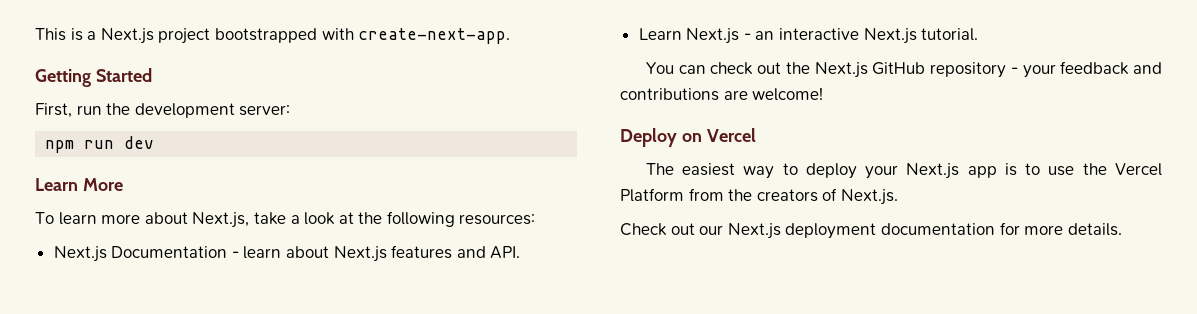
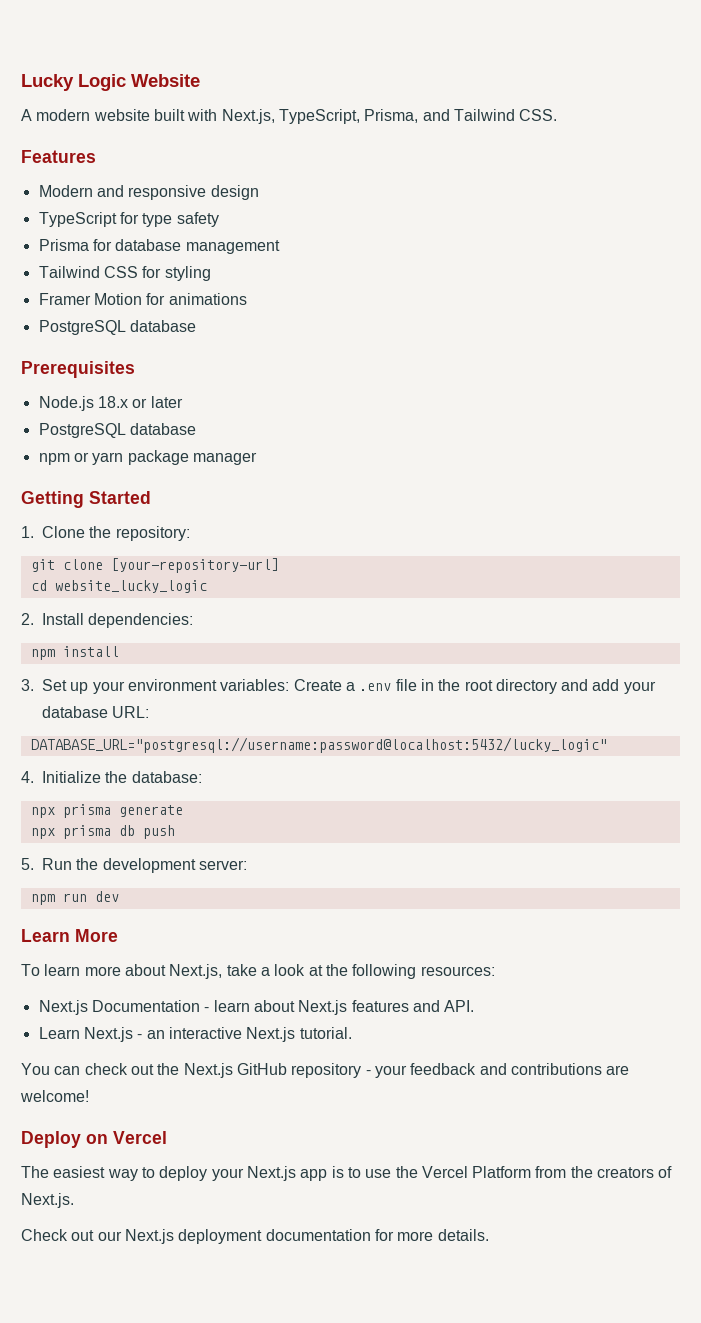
- This is a Next.js project bootstrapped with create-next-app.
+ Lucky Logic Website
+ A modern website built with Next.js, TypeScript, Prisma, and Tailwind CSS.
+ Features
+ Modern and responsive design
+ TypeScript for type safety
+ Prisma for database management
+ Tailwind CSS for styling
+ Framer Motion for animations
+ PostgreSQL database
+ Prerequisites
+ Node.js 18.x or later
+ PostgreSQL database
+ npm or yarn package manager
  Getting Started
- First, run the development server:
+ 1. Clone the repository:
+ git clone [your-repository-url]
+ cd website_lucky_logic
+ 2. Install dependencies:
+ npm install
+ 3. Set up your environment variables: Create a .env file in the root directory and add your database URL:
+ DATABASE_URL="postgresql://username:password@localhost:5432/lucky_logic"
+ 4. Initialize the database:
+ npx prisma generate
+ npx prisma db push
+ 5. Run the development server:

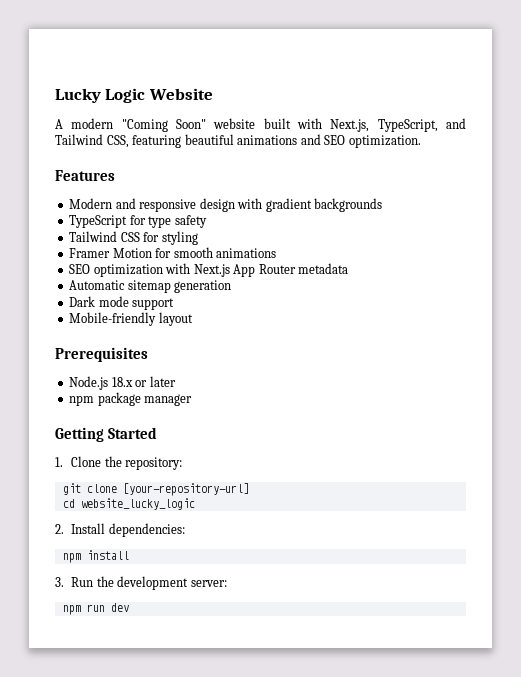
- A modern website built with Next.js, TypeScript, Prisma, and Tailwind CSS.
+ A modern "Coming Soon" website built with Next.js, TypeScript, and Tailwind CSS, featuring beautiful animations and SEO optimization.
- Modern and responsive design
+ Modern and responsive design with gradient backgrounds
- Prisma for database management
- Framer Motion for animations
- PostgreSQL database
+ Framer Motion for smooth animations
+ SEO optimization with Next.js App Router metadata
+ Automatic sitemap generation
+ Dark mode support
+ Mobile-friendly layout
  Node.js 18.x or later
- PostgreSQL database
- npm or yarn package manager
+ npm package manager
- 3. Set up your environment variables: Create a .env file in the root directory and add your database URL:
- DATABASE_URL="postgresql://username:password@localhost:5432/lucky_logic"
- 4. Initialize the database:
- npx prisma generate
- npx prisma db push
- 5. Run the development server:
+ 3. Run the development server:
- Learn More
- To learn more about Next.js, take a look at the following resources:
- Next.js Documentation - learn about Next.js features and API.
- Learn Next.js - an interactive Next.js tutorial.
- You can check out the Next.js GitHub repository - your feedback and contributions are welcome!
- Deploy on Vercel
- The easiest way to deploy your Next.js app is to use the Vercel Platform from the creators of Next.js.
- Check out our Next.js deployment documentation for more details.

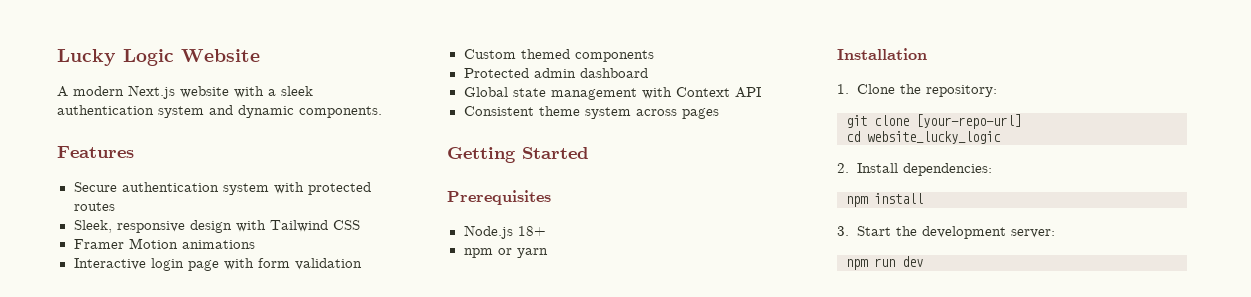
- A modern "Coming Soon" website built with Next.js, TypeScript, and Tailwind CSS, featuring beautiful animations and SEO optimization.
+ A modern Next.js website with a sleek authentication system and dynamic components.
  Features
- Modern and responsive design with gradient backgrounds
- TypeScript for type safety
- Tailwind CSS for styling
+ Secure authentication system with protected routes
+ Sleek, responsive design with Tailwind CSS
- Framer Motion for smooth animations
+ Framer Motion animations
- SEO optimization with Next.js App Router metadata
- Automatic sitemap generation
- Dark mode support
- Mobile-friendly layout
+ Interactive login page with form validation
+ Custom themed components
+ Protected admin dashboard
+ Global state management with Context API
+ Consistent theme system across pages
+ Getting Started
  Prerequisites
- Node.js 18.x or later
- npm package manager
- Getting Started
+ Node.js 18+
+ npm or yarn
+ Installation
- git clone [your-repository-url]
+ git clone [your-repo-url]
- 3. Run the development server:
+ 3. Start the development server:

